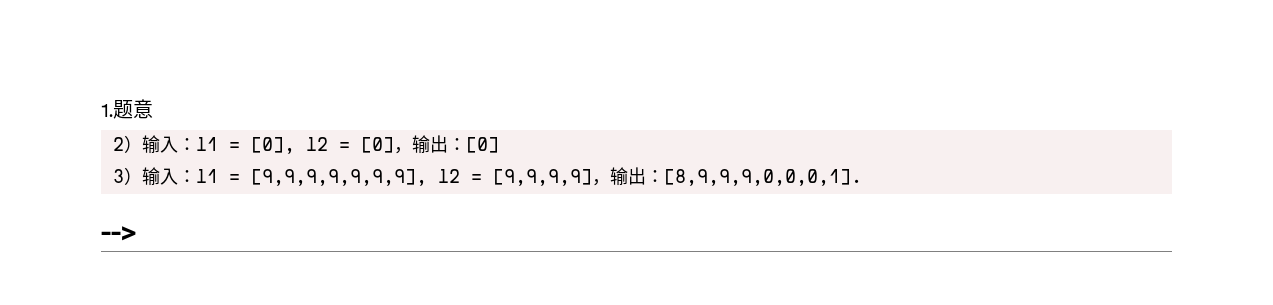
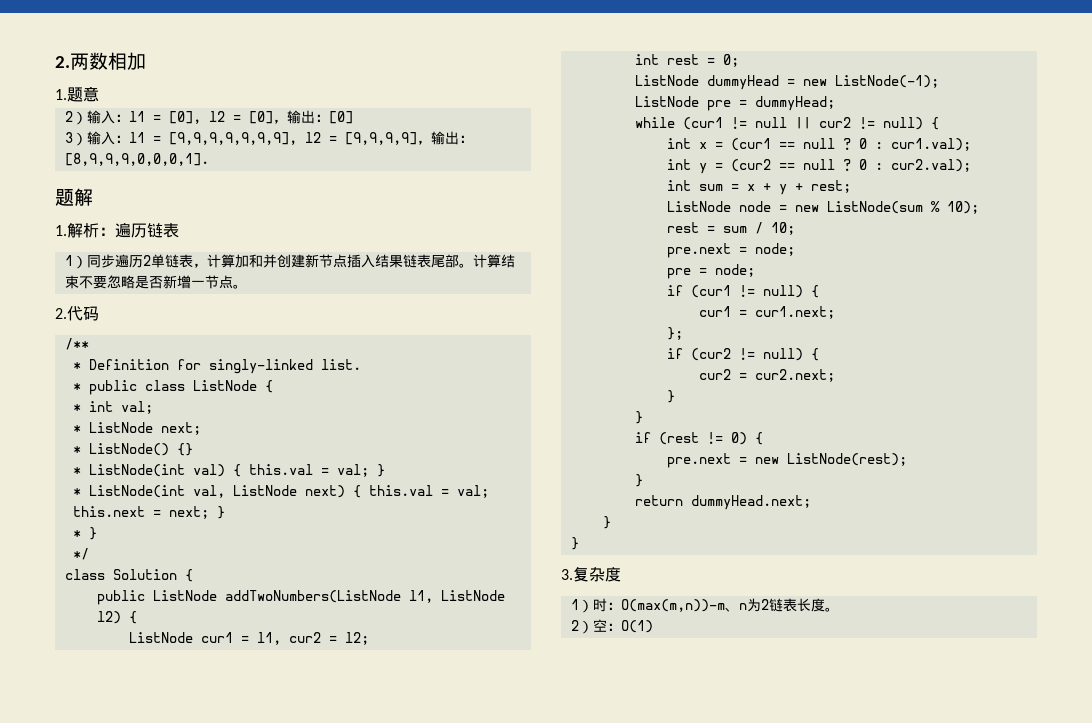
+ 2.两数相加
- -->
+ 题解
+ 1.解析：遍历链表
+ 1）同步遍历2单链表，计算加和并创建新节点插入结果链表尾部。计算结束不要忽略是否新增一节点。
+ 2.代码
+ /**
+ * Definition for singly-linked list.
+ * public class ListNode {
+ * int val;
+ * ListNode next;
+ * ListNode() {}
+ * ListNode(int val) { this.val = val; }
+ * ListNode(int val, ListNode next) { this.val = val; this.next = next; }
+ * }
+ */
+ class Solution {
+ public ListNode addTwoNumbers(ListNode l1, ListNode l2) {
+ ListNode cur1 = l1, cur2 = l2;
+ int rest = 0;
+ ListNode dummyHead = new ListNode(-1);
+ ListNode pre = dummyHead;
+ while (cur1 != null || cur2 != null) {
+ int x = (cur1 == null ? 0 : cur1.val);
+ int y = (cur2 == null ? 0 : cur2.val);
+ int sum = x + y + rest;
+ ListNode node = new ListNode(sum % 10);
+ rest = sum / 10;
+ pre.next = node;
+ pre = node;
+ if (cur1 != null) {
+ cur1 = cur1.next;
+ };
+ if (cur2 != null) {
+ cur2 = cur2.next;
+ }
+ }
+ if (rest != 0) {
+ pre.next = new ListNode(rest);
+ }
+ return dummyHead.next;
+ }
+ }
+ 3.复杂度
+ 1）时：O(max(m,n))-m、n为2链表长度。
+ 2）空：O(1)

